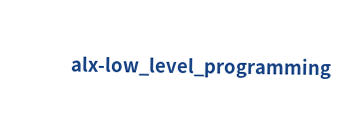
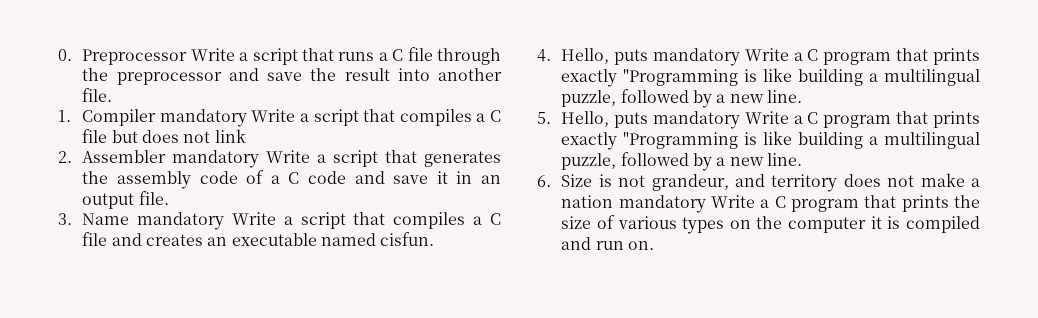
- alx-low_level_programming
+ 0. Preprocessor Write a script that runs a C file through the preprocessor and save the result into another file.
+ 1. Compiler mandatory Write a script that compiles a C file but does not link
+ 2. Assembler mandatory Write a script that generates the assembly code of a C code and save it in an output file.
+ 3. Name mandatory Write a script that compiles a C file and creates an executable named cisfun.
+ 4. Hello, puts mandatory Write a C program that prints exactly "Programming is like building a multilingual puzzle, followed by a new line.
+ 5. Hello, puts mandatory Write a C program that prints exactly "Programming is like building a multilingual puzzle, followed by a new line.
+ 6. Size is not grandeur, and territory does not make a nation mandatory Write a C program that prints the size of various types on the computer it is compiled and run on.

